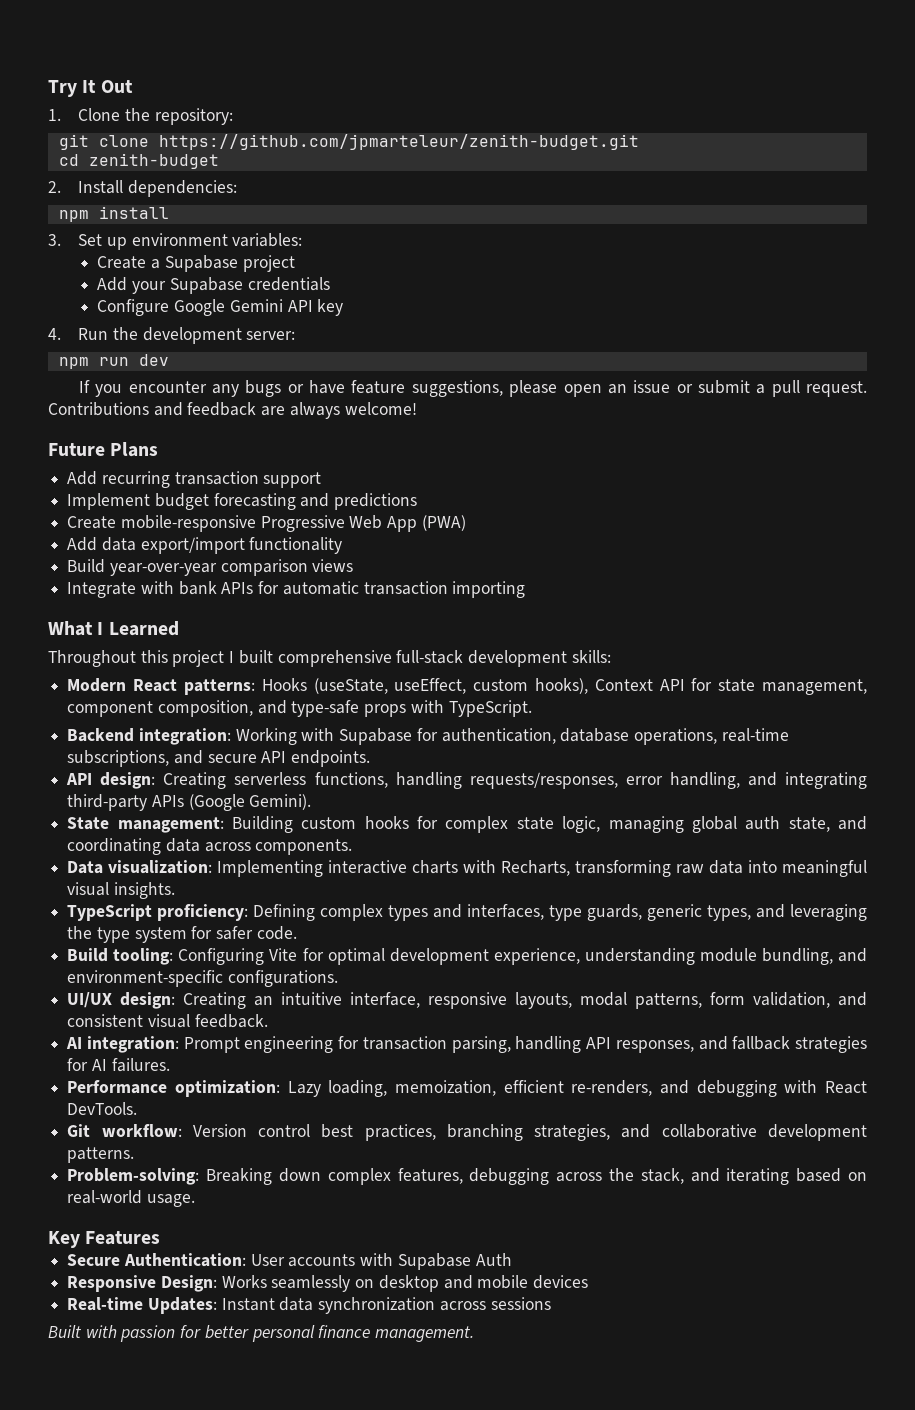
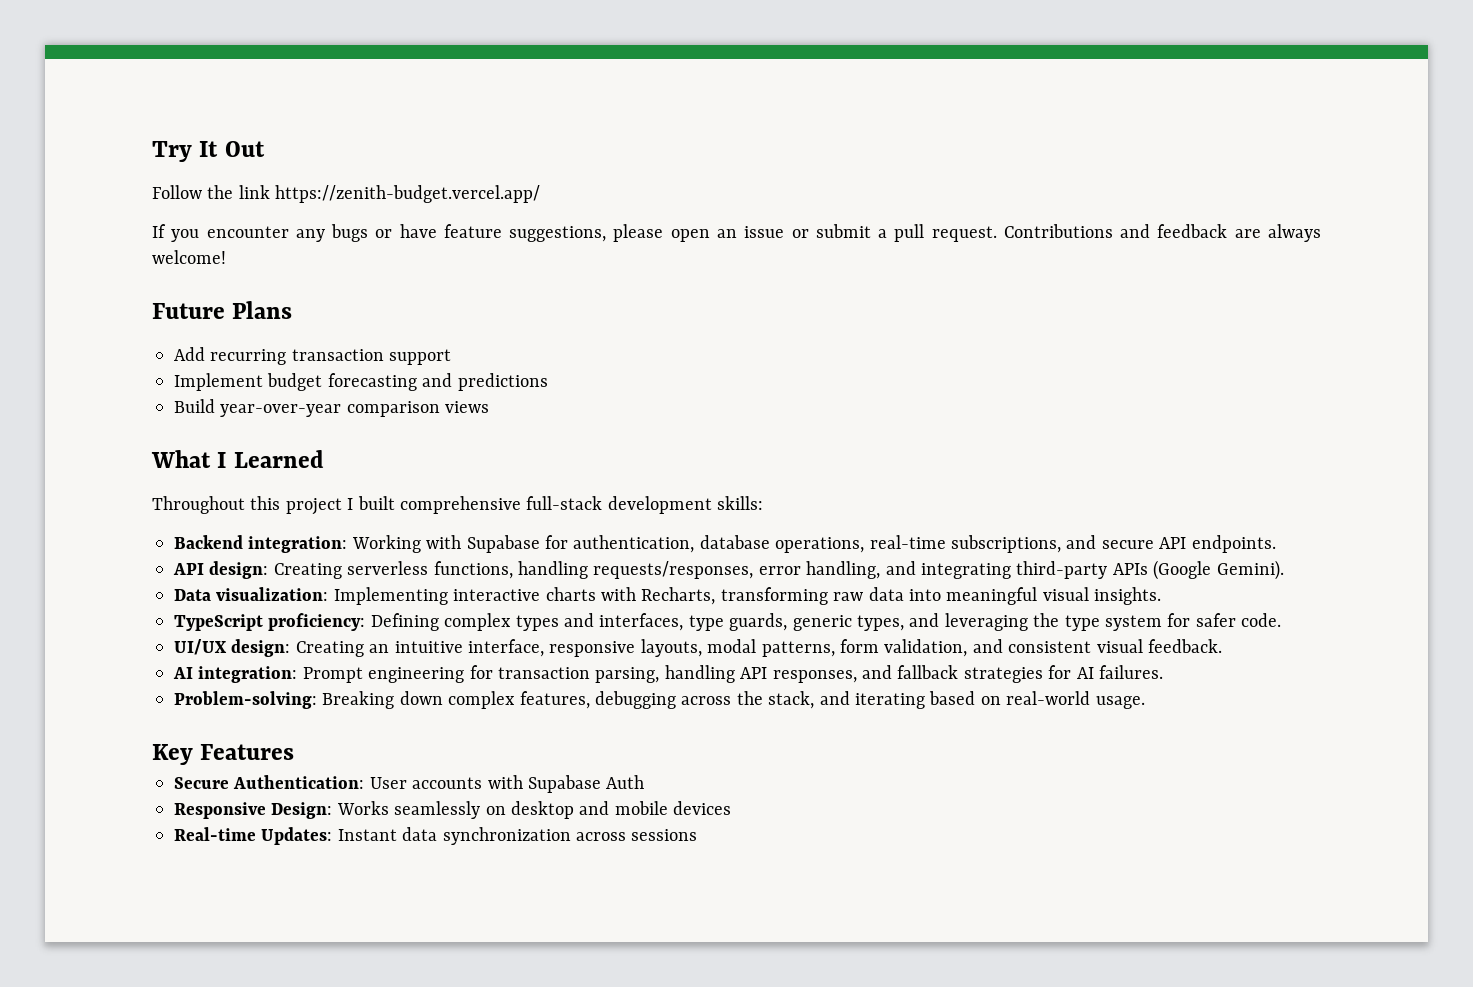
- 1. Clone the repository:
- git clone https://github.com/jpmarteleur/zenith-budget.git
- cd zenith-budget
- 2. Install dependencies:
- npm install
- 3. Set up environment variables:
- Create a Supabase project
- Add your Supabase credentials
- Configure Google Gemini API key
- 4. Run the development server:
- npm run dev
+ Follow the link https://zenith-budget.vercel.app/
- Create mobile-responsive Progressive Web App (PWA)
- Add data export/import functionality
  Build year-over-year comparison views
- Integrate with bank APIs for automatic transaction importing
- Modern React patterns: Hooks (useState, useEffect, custom hooks), Context API for state management, component composition, and type-safe props with TypeScript.
- State management: Building custom hooks for complex state logic, managing global auth state, and coordinating data across components.
- Build tooling: Configuring Vite for optimal development experience, understanding module bundling, and environment-specific configurations.
- Performance optimization: Lazy loading, memoization, efficient re-renders, and debugging with React DevTools.
- Git workflow: Version control best practices, branching strategies, and collaborative development patterns.
- Built with passion for better personal finance management.

